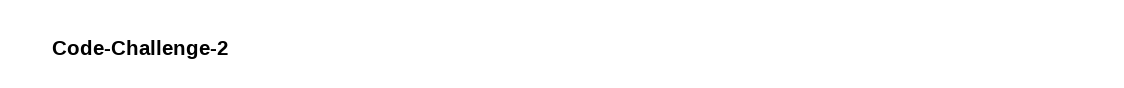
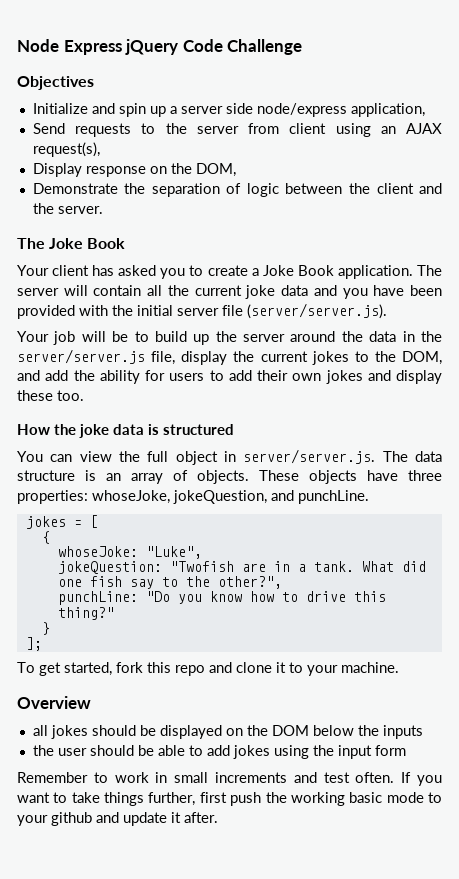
- Code-Challenge-2
+ Node Express jQuery Code Challenge
+ Objectives
+ Initialize and spin up a server side node/express application,
+ Send requests to the server from client using an AJAX request(s),
+ Display response on the DOM,
+ Demonstrate the separation of logic between the client and the server.
+ The Joke Book
+ Your client has asked you to create a Joke Book application. The server will contain all the current joke data and you have been provided with the initial server file (server/server.js).
+ Your job will be to build up the server around the data in the server/server.js file, display the current jokes to the DOM, and add the ability for users to add their own jokes and display these too.
+ How the joke data is structured
+ You can view the full object in server/server.js. The data structure is an array of objects. These objects have three properties: whoseJoke, jokeQuestion, and punchLine.
+ jokes = [
+ {
+ whoseJoke: "Luke",
+ jokeQuestion: "Twofish are in a tank. What did one fish say to the other?",
+ punchLine: "Do you know how to drive this thing?"
+ }
+ ];
+ To get started, fork this repo and clone it to your machine.
+ Overview
+ all jokes should be displayed on the DOM below the inputs
+ the user should be able to add jokes using the input form
+ Remember to work in small increments and test often. If you want to take things further, first push the working basic mode to your github and update it after.

